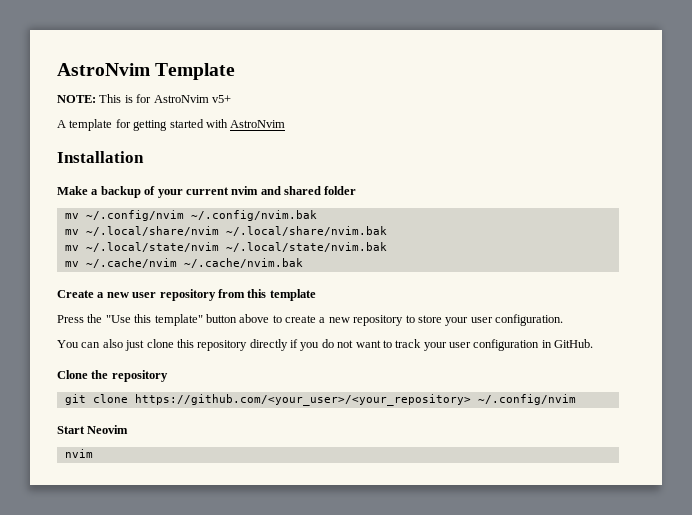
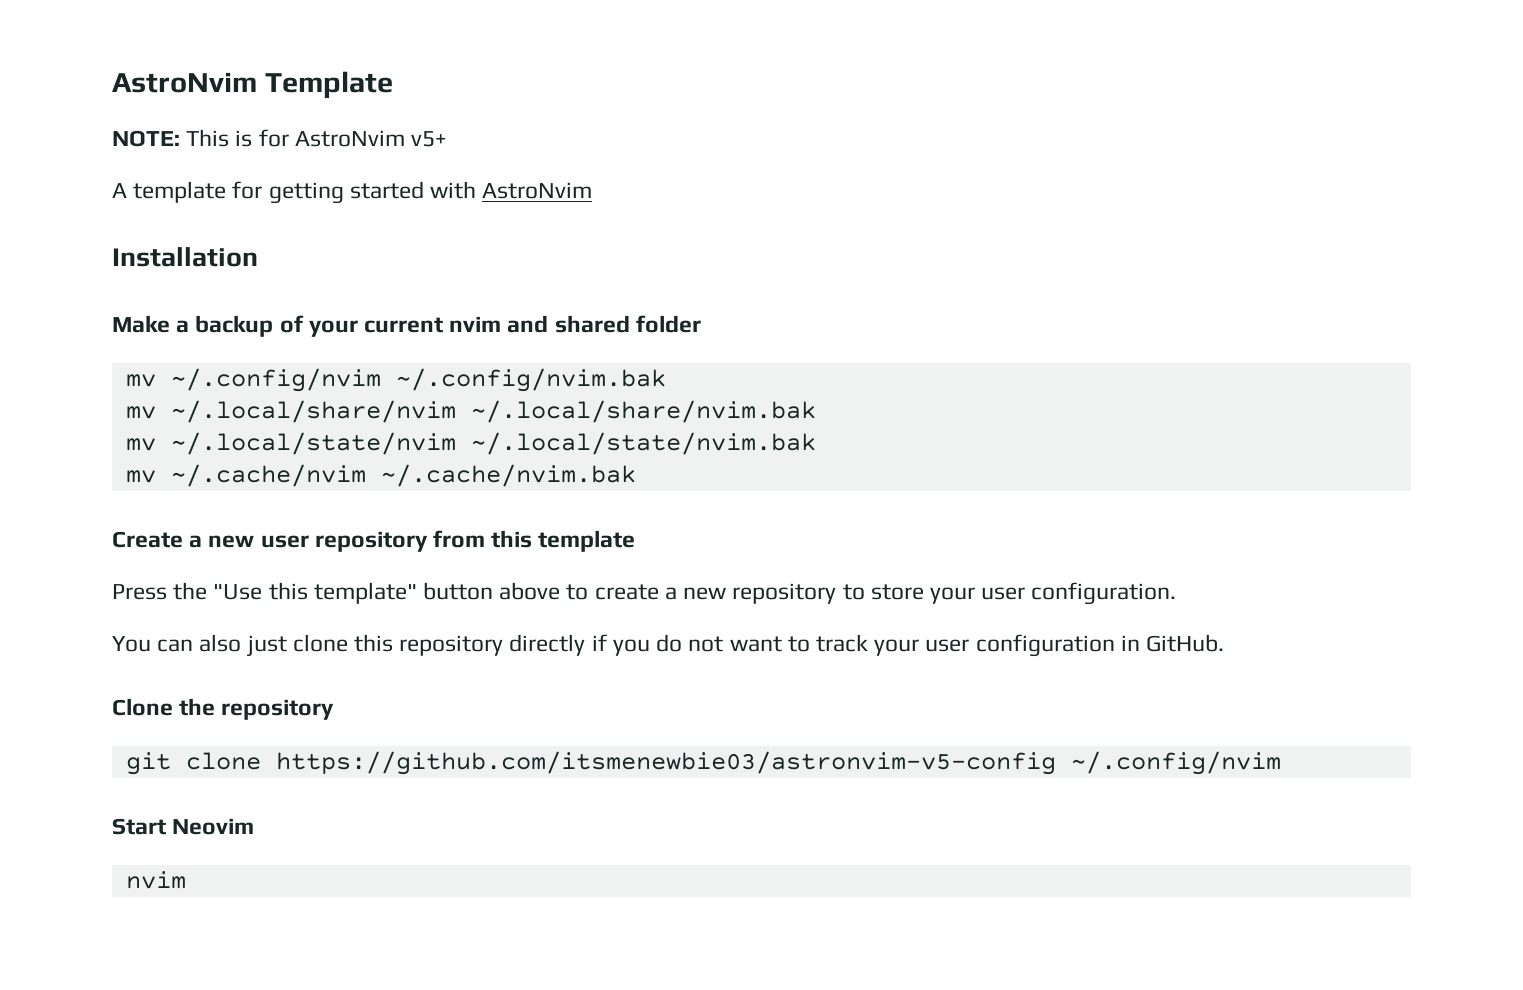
- git clone https://github.com/<your_user>/<your_repository> ~/.config/nvim
+ git clone https://github.com/itsmenewbie03/astronvim-v5-config ~/.config/nvim

